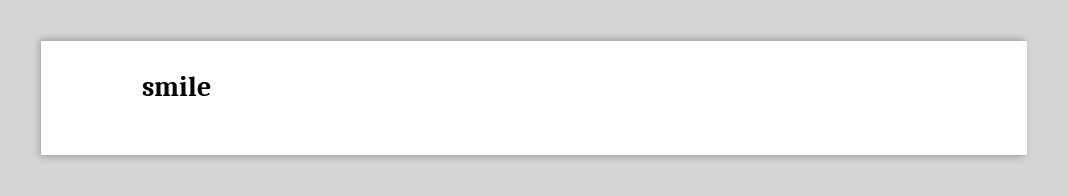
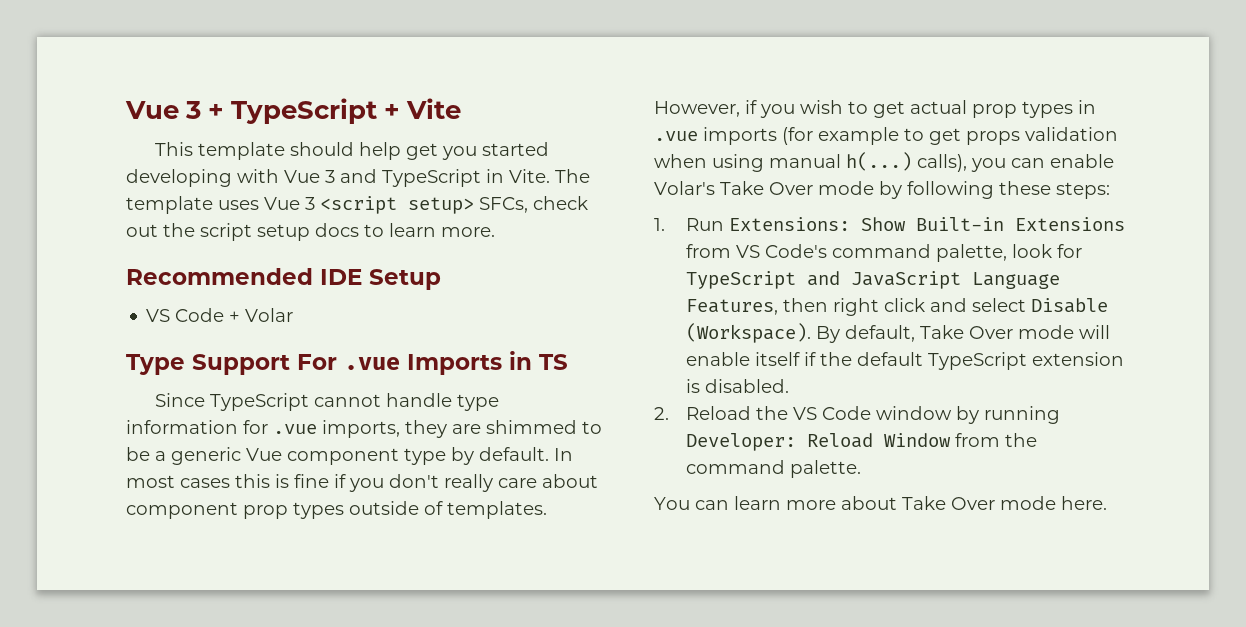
- smile
+ Vue 3 + TypeScript + Vite
+ This template should help get you started developing with Vue 3 and TypeScript in Vite. The template uses Vue 3 <script setup> SFCs, check out the script setup docs to learn more.
+ Recommended IDE Setup
+ VS Code + Volar
+ Type Support For .vue Imports in TS
+ Since TypeScript cannot handle type information for .vue imports, they are shimmed to be a generic Vue component type by default. In most cases this is fine if you don't really care about component prop types outside of templates. However, if you wish to get actual prop types in .vue imports (for example to get props validation when using manual h(...) calls), you can enable Volar's Take Over mode by following these steps:
+ 1. Run Extensions: Show Built-in Extensions from VS Code's command palette, look for TypeScript and JavaScript Language Features, then right click and select Disable (Workspace). By default, Take Over mode will enable itself if the default TypeScript extension is disabled.
+ 2. Reload the VS Code window by running Developer: Reload Window from the command palette.
+ You can learn more about Take Over mode here.

